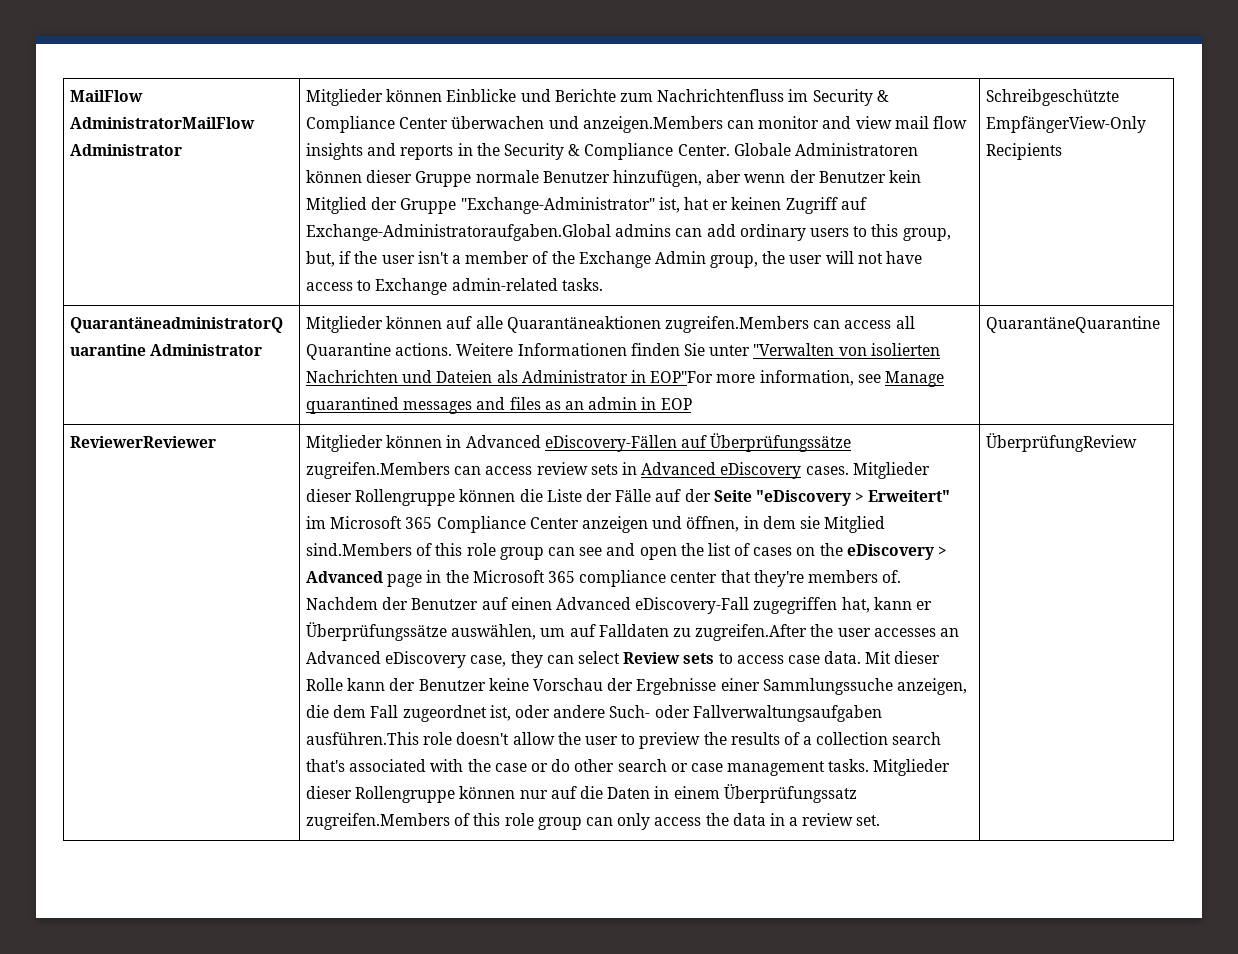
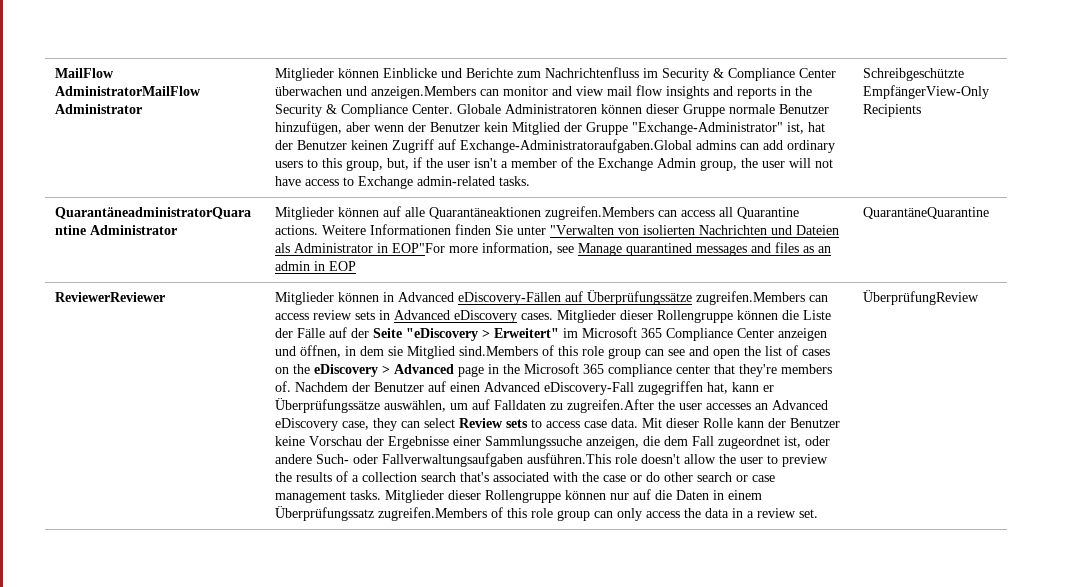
- Globale Administratoren können dieser Gruppe normale Benutzer hinzufügen, aber wenn der Benutzer kein Mitglied der Gruppe "Exchange-Administrator" ist, hat er keinen Zugriff auf Exchange-Administratoraufgaben.Global admins can add ordinary users to this group, but, if the user isn't a member of the Exchange Admin group, the user will not have access to Exchange admin-related tasks.
+ Globale Administratoren können dieser Gruppe normale Benutzer hinzufügen, aber wenn der Benutzer kein Mitglied der Gruppe "Exchange-Administrator" ist, hat der Benutzer keinen Zugriff auf Exchange-Administratoraufgaben.Global admins can add ordinary users to this group, but, if the user isn't a member of the Exchange Admin group, the user will not have access to Exchange admin-related tasks.

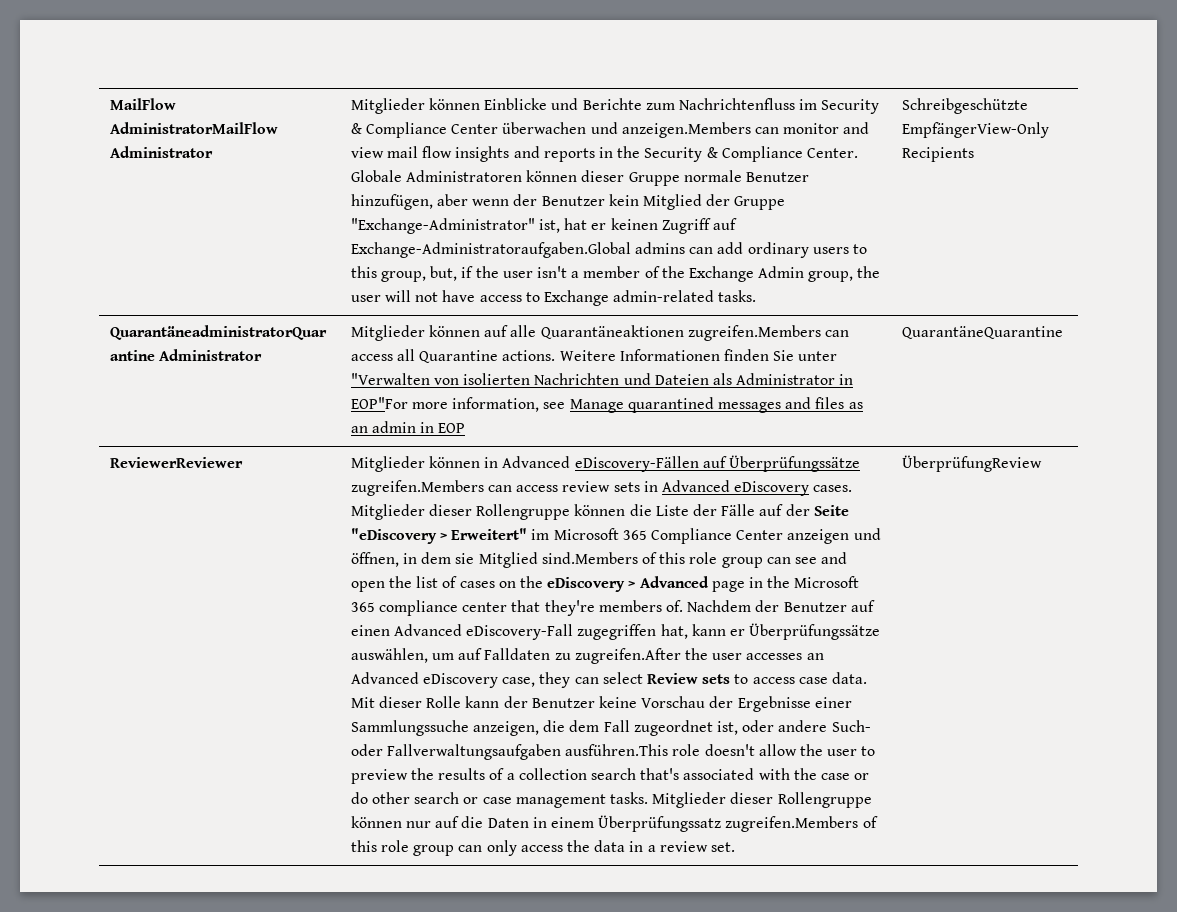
- Globale Administratoren können dieser Gruppe normale Benutzer hinzufügen, aber wenn der Benutzer kein Mitglied der Gruppe "Exchange-Administrator" ist, hat der Benutzer keinen Zugriff auf Exchange-Administratoraufgaben.Global admins can add ordinary users to this group, but, if the user isn't a member of the Exchange Admin group, the user will not have access to Exchange admin-related tasks.
+ Globale Administratoren können dieser Gruppe normale Benutzer hinzufügen, aber wenn der Benutzer kein Mitglied der Gruppe "Exchange-Administrator" ist, hat er keinen Zugriff auf Exchange-Administratoraufgaben.Global admins can add ordinary users to this group, but, if the user isn't a member of the Exchange Admin group, the user will not have access to Exchange admin-related tasks.

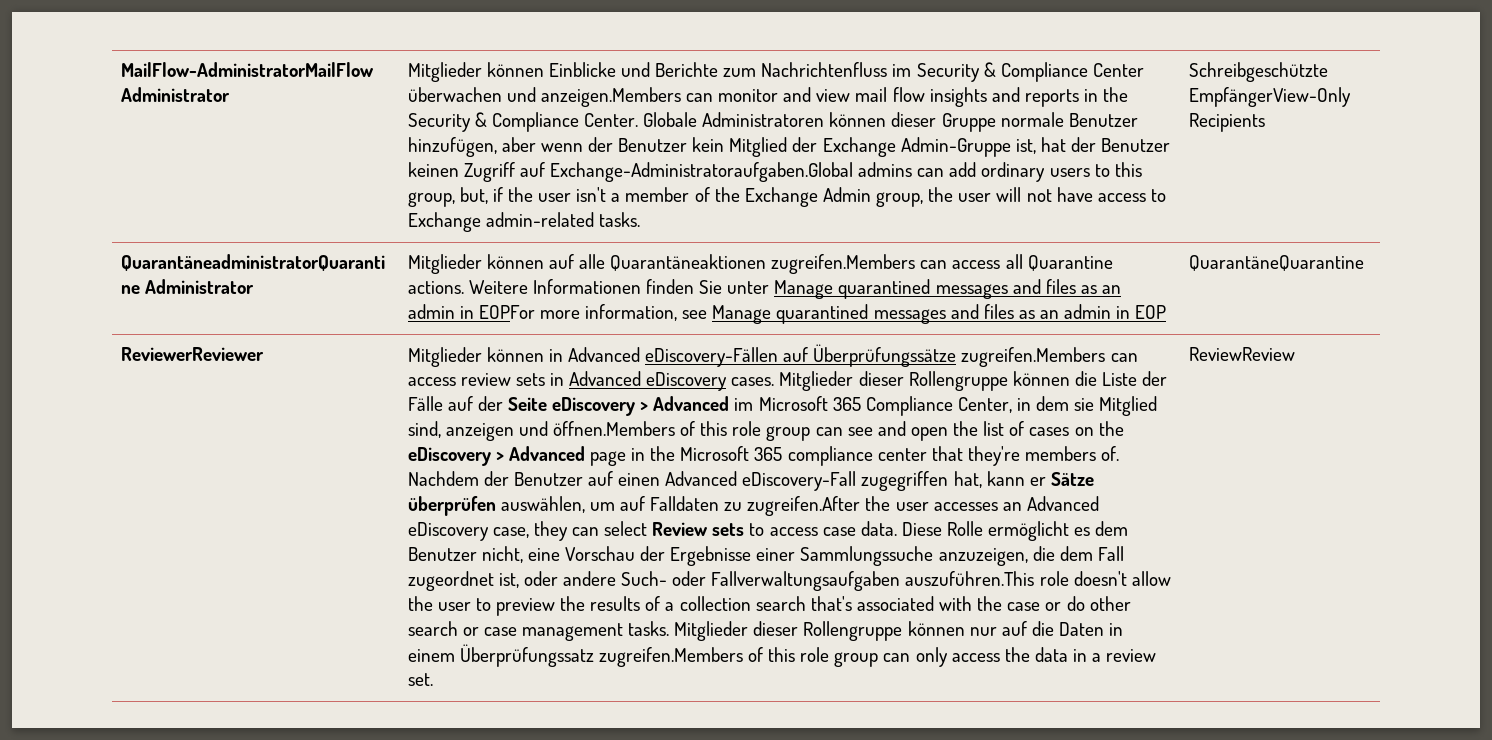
- MailFlow AdministratorMailFlow Administrator
+ MailFlow-AdministratorMailFlow Administrator
- Globale Administratoren können dieser Gruppe normale Benutzer hinzufügen, aber wenn der Benutzer kein Mitglied der Gruppe "Exchange-Administrator" ist, hat er keinen Zugriff auf Exchange-Administratoraufgaben.Global admins can add ordinary users to this group, but, if the user isn't a member of the Exchange Admin group, the user will not have access to Exchange admin-related tasks.
+ Globale Administratoren können dieser Gruppe normale Benutzer hinzufügen, aber wenn der Benutzer kein Mitglied der Exchange Admin-Gruppe ist, hat der Benutzer keinen Zugriff auf Exchange-Administratoraufgaben.Global admins can add ordinary users to this group, but, if the user isn't a member of the Exchange Admin group, the user will not have access to Exchange admin-related tasks.
- Weitere Informationen finden Sie unter "Verwalten von isolierten Nachrichten und Dateien als Administrator in EOP"For more information, see Manage quarantined messages and files as an admin in EOP
+ Weitere Informationen finden Sie unter Manage quarantined messages and files as an admin in EOPFor more information, see Manage quarantined messages and files as an admin in EOP
- Mitglieder dieser Rollengruppe können die Liste der Fälle auf der Seite "eDiscovery > Erweitert" im Microsoft 365 Compliance Center anzeigen und öffnen, in dem sie Mitglied sind.Members of this role group can see and open the list of cases on the eDiscovery > Advanced page in the Microsoft 365 compliance center that they're members of.
+ Mitglieder dieser Rollengruppe können die Liste der Fälle auf der Seite eDiscovery > Advanced im Microsoft 365 Compliance Center, in dem sie Mitglied sind, anzeigen und öffnen.Members of this role group can see and open the list of cases on the eDiscovery > Advanced page in the Microsoft 365 compliance center that they're members of.
- Nachdem der Benutzer auf einen Advanced eDiscovery-Fall zugegriffen hat, kann er Überprüfungssätze auswählen, um auf Falldaten zu zugreifen.After the user accesses an Advanced eDiscovery case, they can select Review sets to access case data.
+ Nachdem der Benutzer auf einen Advanced eDiscovery-Fall zugegriffen hat, kann er Sätze überprüfen auswählen, um auf Falldaten zu zugreifen.After the user accesses an Advanced eDiscovery case, they can select Review sets to access case data.
- Mit dieser Rolle kann der Benutzer keine Vorschau der Ergebnisse einer Sammlungssuche anzeigen, die dem Fall zugeordnet ist, oder andere Such- oder Fallverwaltungsaufgaben ausführen.This role doesn't allow the user to preview the results of a collection search that's associated with the case or do other search or case management tasks.
+ Diese Rolle ermöglicht es dem Benutzer nicht, eine Vorschau der Ergebnisse einer Sammlungssuche anzuzeigen, die dem Fall zugeordnet ist, oder andere Such- oder Fallverwaltungsaufgaben auszuführen.This role doesn't allow the user to preview the results of a collection search that's associated with the case or do other search or case management tasks.
- ÜberprüfungReview
+ ReviewReview

